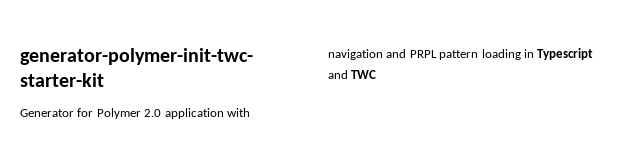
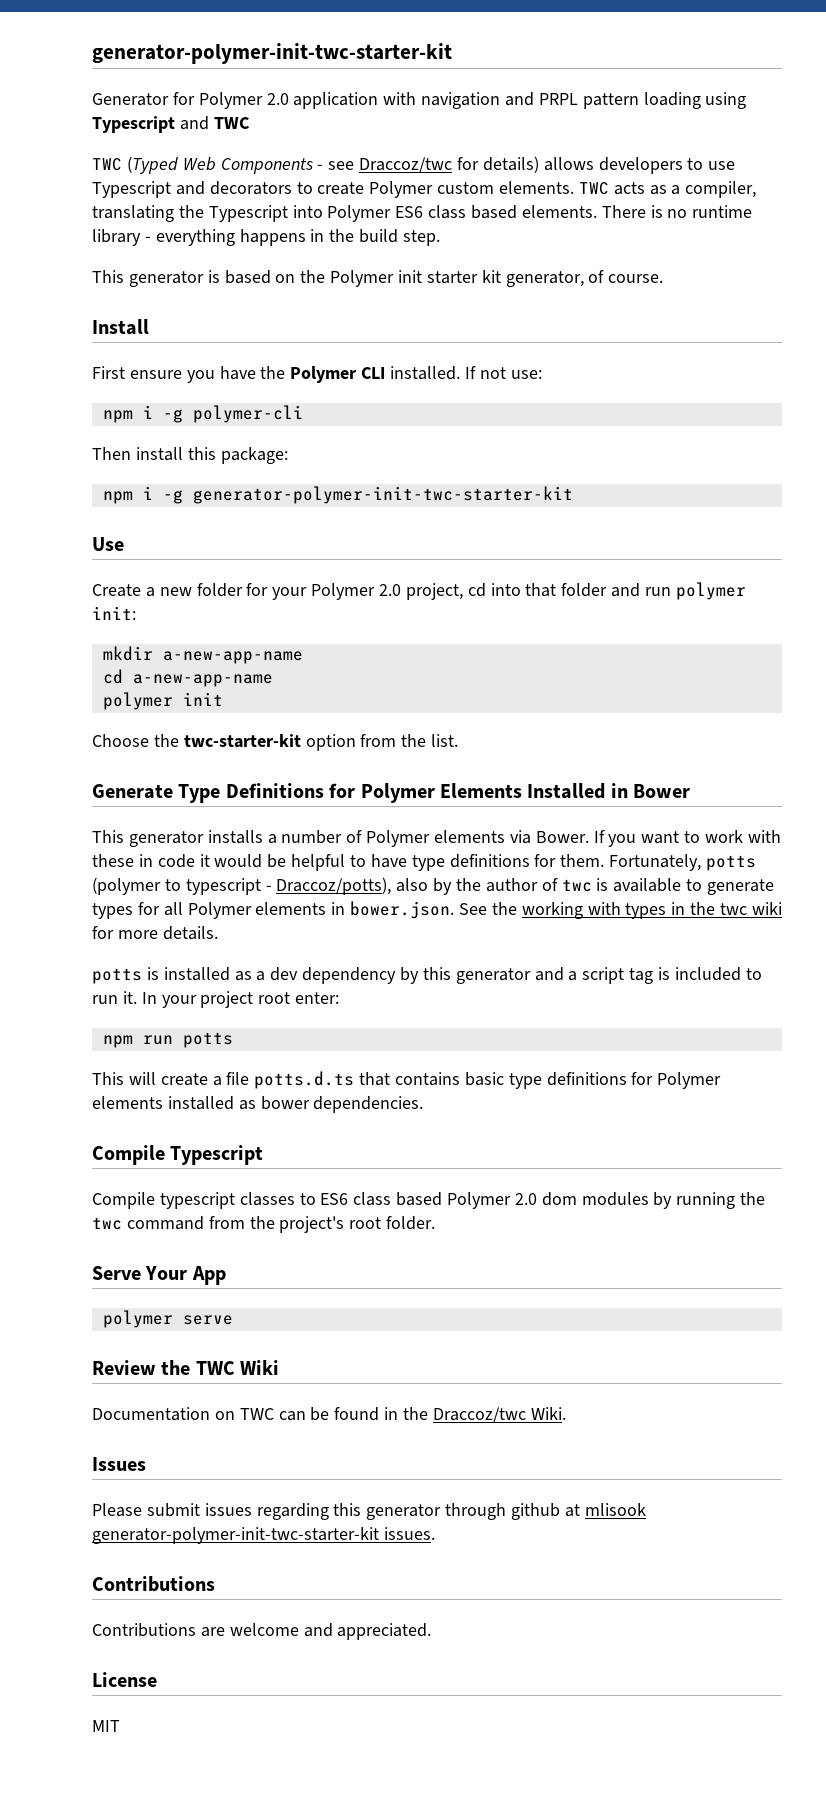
- Generator for Polymer 2.0 application with navigation and PRPL pattern loading in Typescript and TWC
+ Generator for Polymer 2.0 application with navigation and PRPL pattern loading using Typescript and TWC
+ TWC (Typed Web Components - see Draccoz/twc for details) allows developers to use Typescript and decorators to create Polymer custom elements. TWC acts as a compiler, translating the Typescript into Polymer ES6 class based elements. There is no runtime library - everything happens in the build step.
+ This generator is based on the Polymer init starter kit generator, of course.
+ Install
+ First ensure you have the Polymer CLI installed. If not use:
+ npm i -g polymer-cli
+ Then install this package:
+ npm i -g generator-polymer-init-twc-starter-kit
+ Use
+ Create a new folder for your Polymer 2.0 project, cd into that folder and run polymer init:
+ mkdir a-new-app-name
+ cd a-new-app-name
+ polymer init
+ Choose the twc-starter-kit option from the list.
+ Generate Type Definitions for Polymer Elements Installed in Bower
+ This generator installs a number of Polymer elements via Bower. If you want to work with these in code it would be helpful to have type definitions for them. Fortunately, potts (polymer to typescript - Draccoz/potts), also by the author of twc is available to generate types for all Polymer elements in bower.json. See the working with types in the twc wiki for more details.
+ potts is installed as a dev dependency by this generator and a script tag is included to run it. In your project root enter:
+ npm run potts
+ This will create a file potts.d.ts that contains basic type definitions for Polymer elements installed as bower dependencies.
+ Compile Typescript
+ Compile typescript classes to ES6 class based Polymer 2.0 dom modules by running the twc command from the project's root folder.
+ Serve Your App
+ polymer serve
+ Review the TWC Wiki
+ Documentation on TWC can be found in the Draccoz/twc Wiki.
+ Issues
+ Please submit issues regarding this generator through github at mlisook generator-polymer-init-twc-starter-kit issues.
+ Contributions
+ Contributions are welcome and appreciated.
+ License
+ MIT

